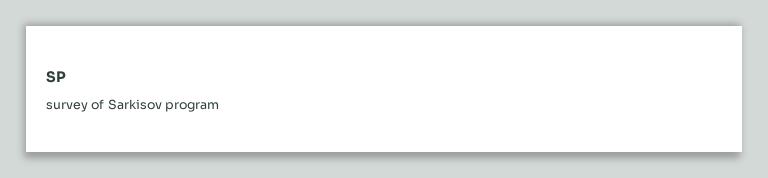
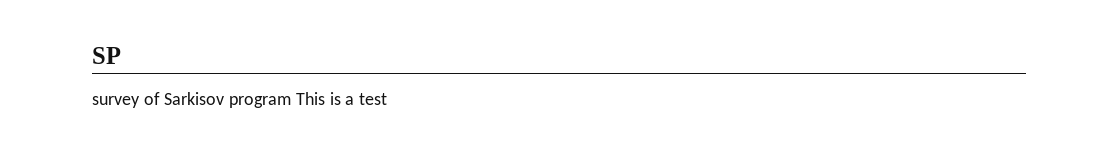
- survey of Sarkisov program
+ survey of Sarkisov program This is a test

